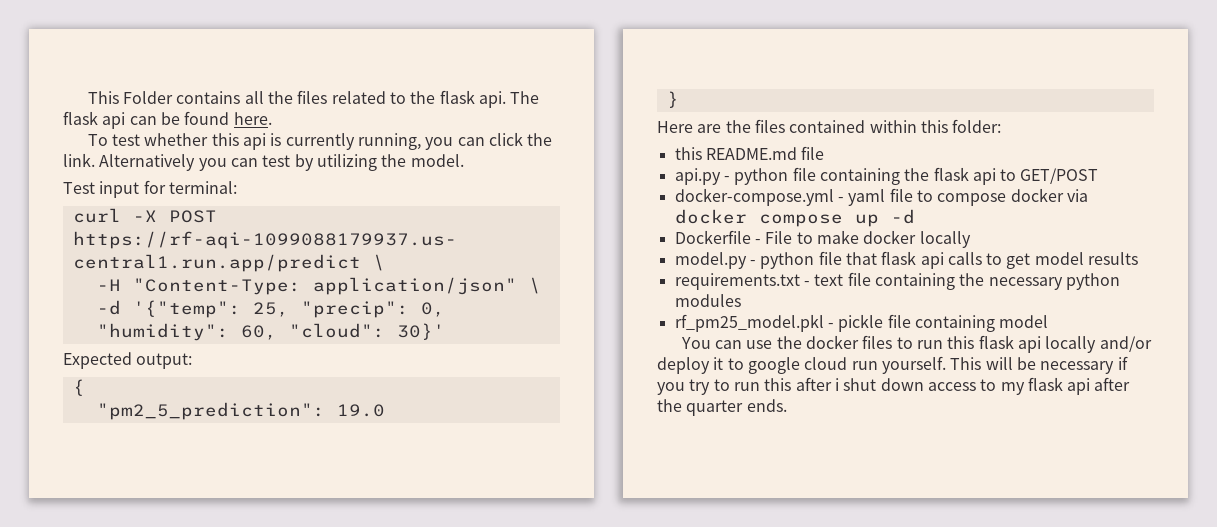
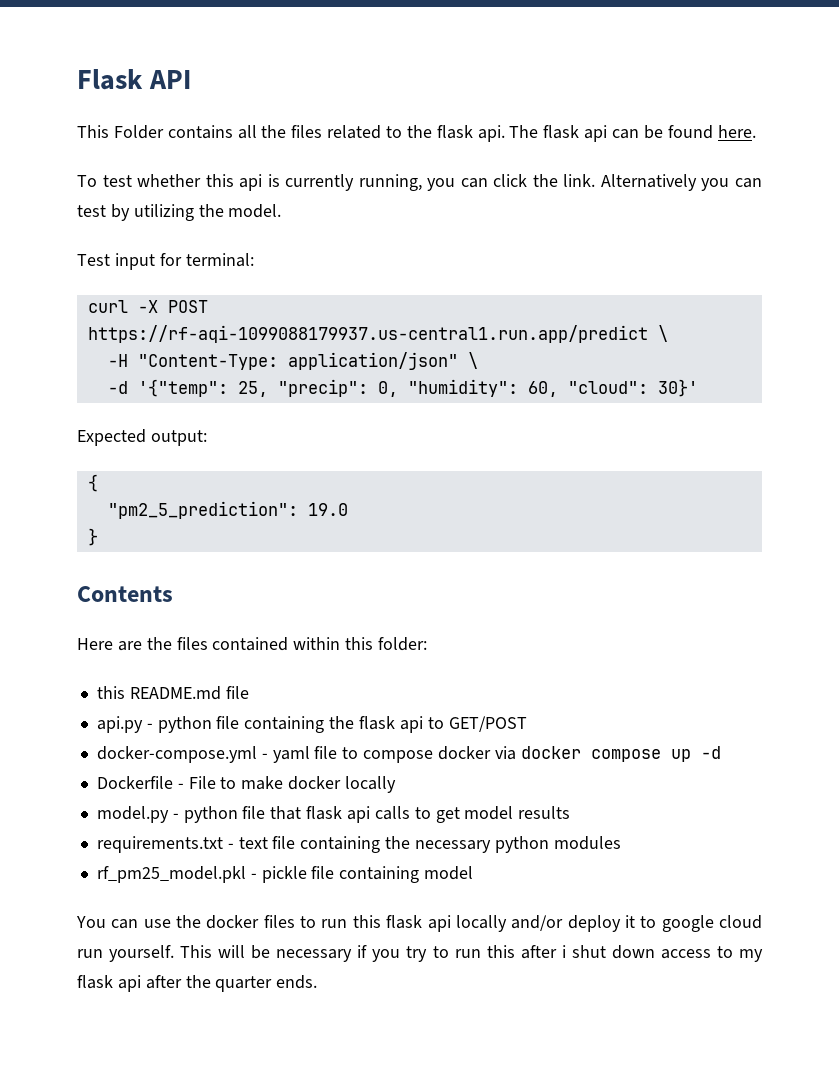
+ Flask API
+ Contents

